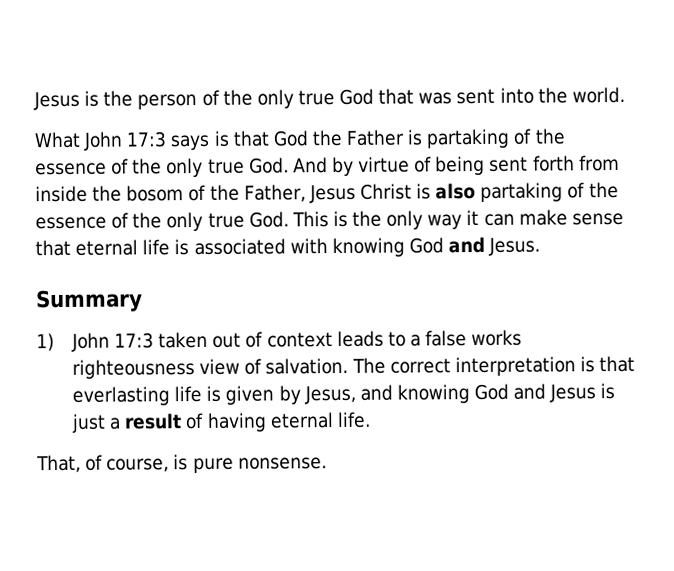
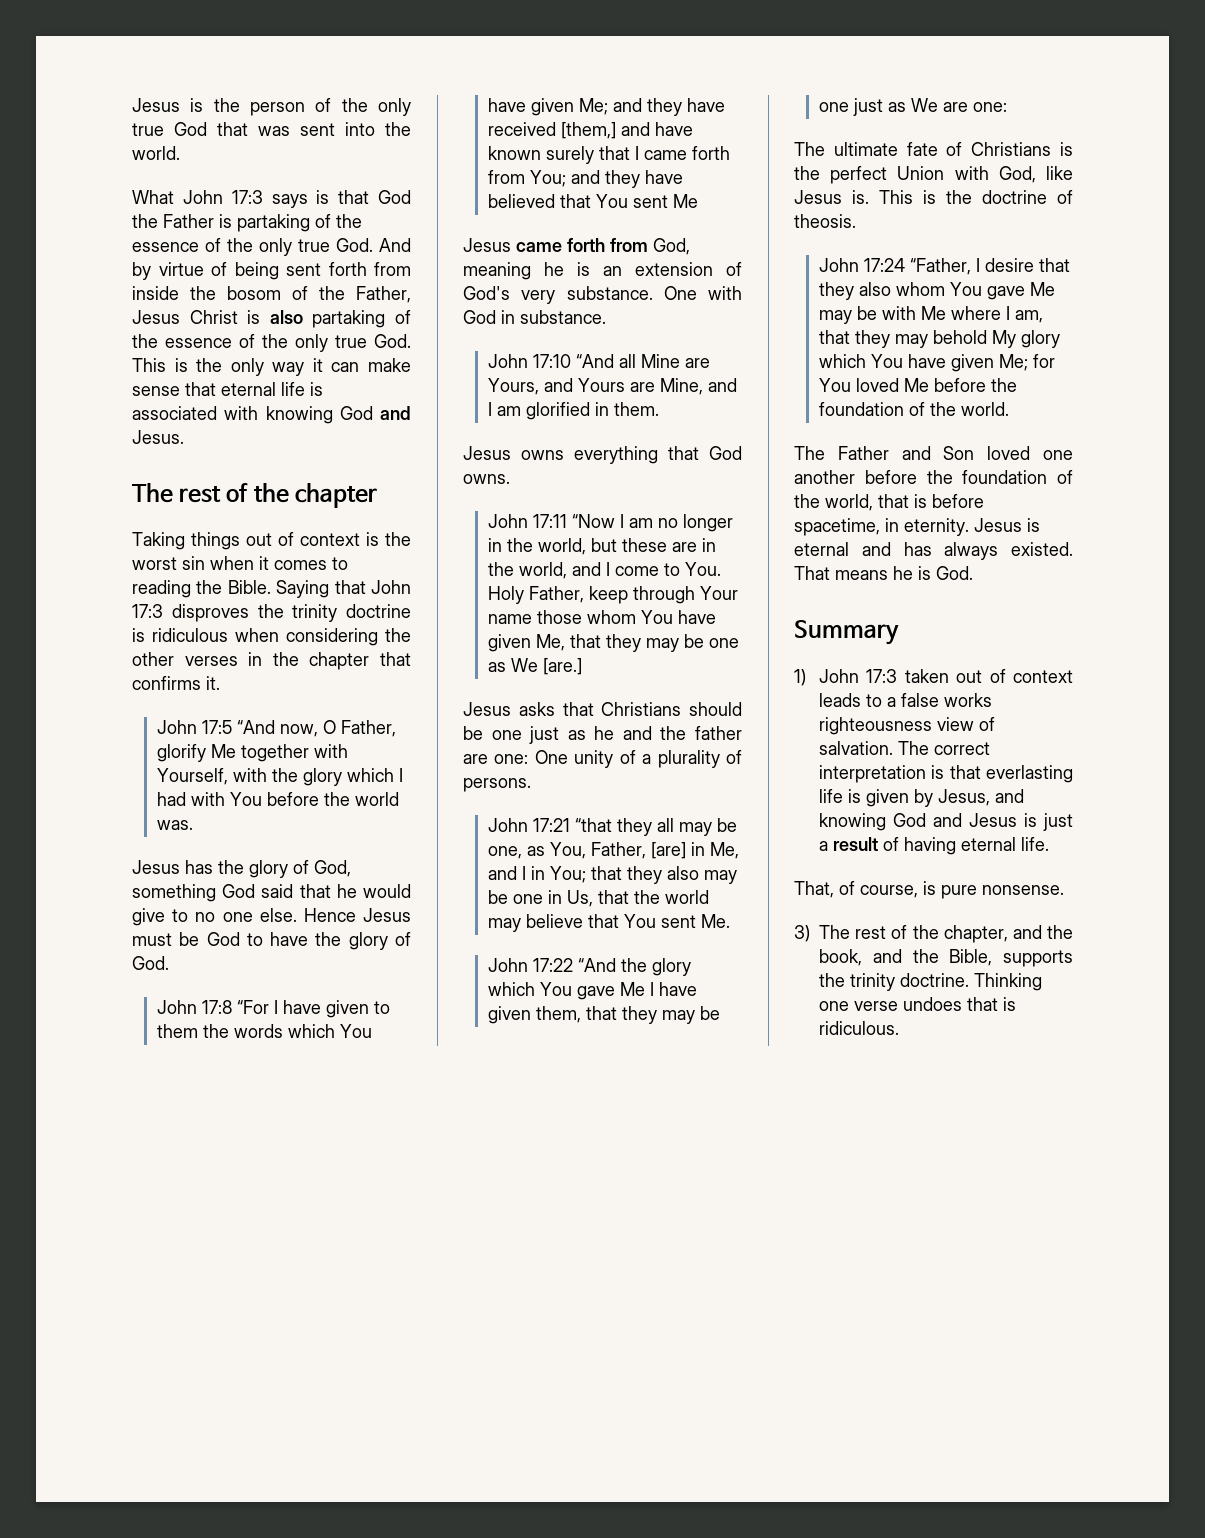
+ The rest of the chapter
+ Taking things out of context is the worst sin when it comes to reading the Bible. Saying that John 17:3 disproves the trinity doctrine is ridiculous when considering the other verses in the chapter that confirms it.
+ John 17:5 “And now, O Father, glorify Me together with Yourself, with the glory which I had with You before the world was.
+ Jesus has the glory of God, something God said that he would give to no one else. Hence Jesus must be God to have the glory of God.
+ John 17:8 “For I have given to them the words which You have given Me; and they have received [them,] and have known surely that I came forth from You; and they have believed that You sent Me
+ Jesus came forth from God, meaning he is an extension of God's very substance. One with God in substance.
+ John 17:10 “And all Mine are Yours, and Yours are Mine, and I am glorified in them.
+ Jesus owns everything that God owns.
+ John 17:11 “Now I am no longer in the world, but these are in the world, and I come to You. Holy Father, keep through Your name those whom You have given Me, that they may be one as We [are.]
+ Jesus asks that Christians should be one just as he and the father are one: One unity of a plurality of persons.
+ John 17:21 “that they all may be one, as You, Father, [are] in Me, and I in You; that they also may be one in Us, that the world may believe that You sent Me.
+ John 17:22 “And the glory which You gave Me I have given them, that they may be one just as We are one:
+ The ultimate fate of Christians is the perfect Union with God, like Jesus is. This is the doctrine of theosis.
+ John 17:24 “Father, I desire that they also whom You gave Me may be with Me where I am, that they may behold My glory which You have given Me; for You loved Me before the foundation of the world.
+ The Father and Son loved one another before the foundation of the world, that is before spacetime, in eternity. Jesus is eternal and has always existed. That means he is God.
+ 3) The rest of the chapter, and the book, and the Bible, supports the trinity doctrine. Thinking one verse undoes that is ridiculous.

